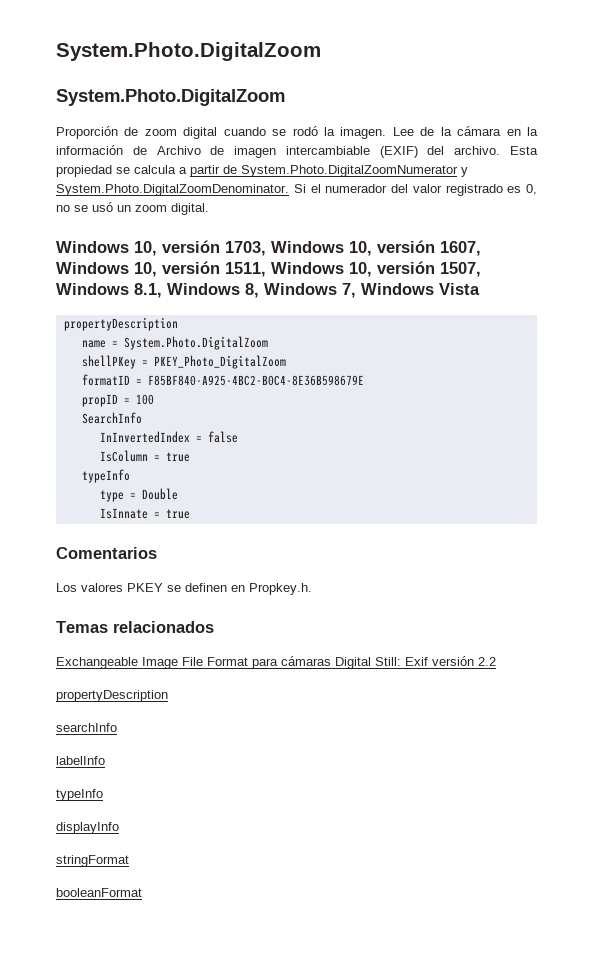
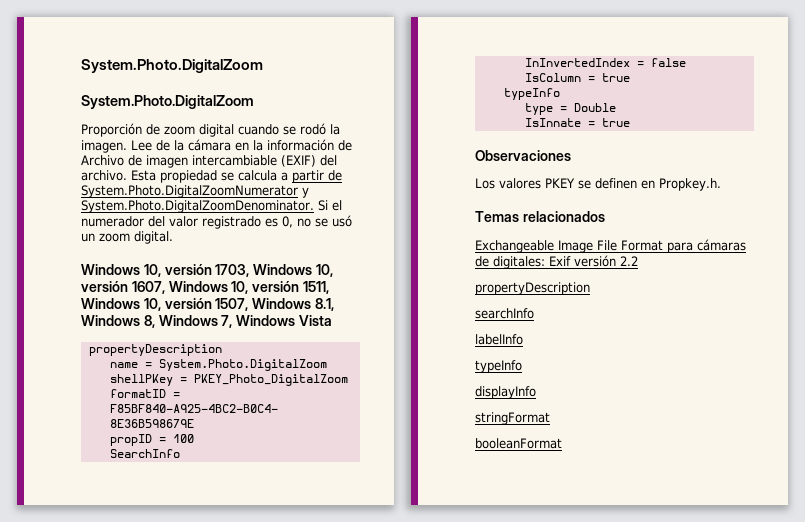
- Comentarios
+ Observaciones
- Exchangeable Image File Format para cámaras Digital Still: Exif versión 2.2
+ Exchangeable Image File Format para cámaras de digitales: Exif versión 2.2

